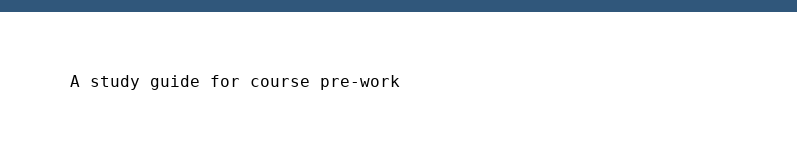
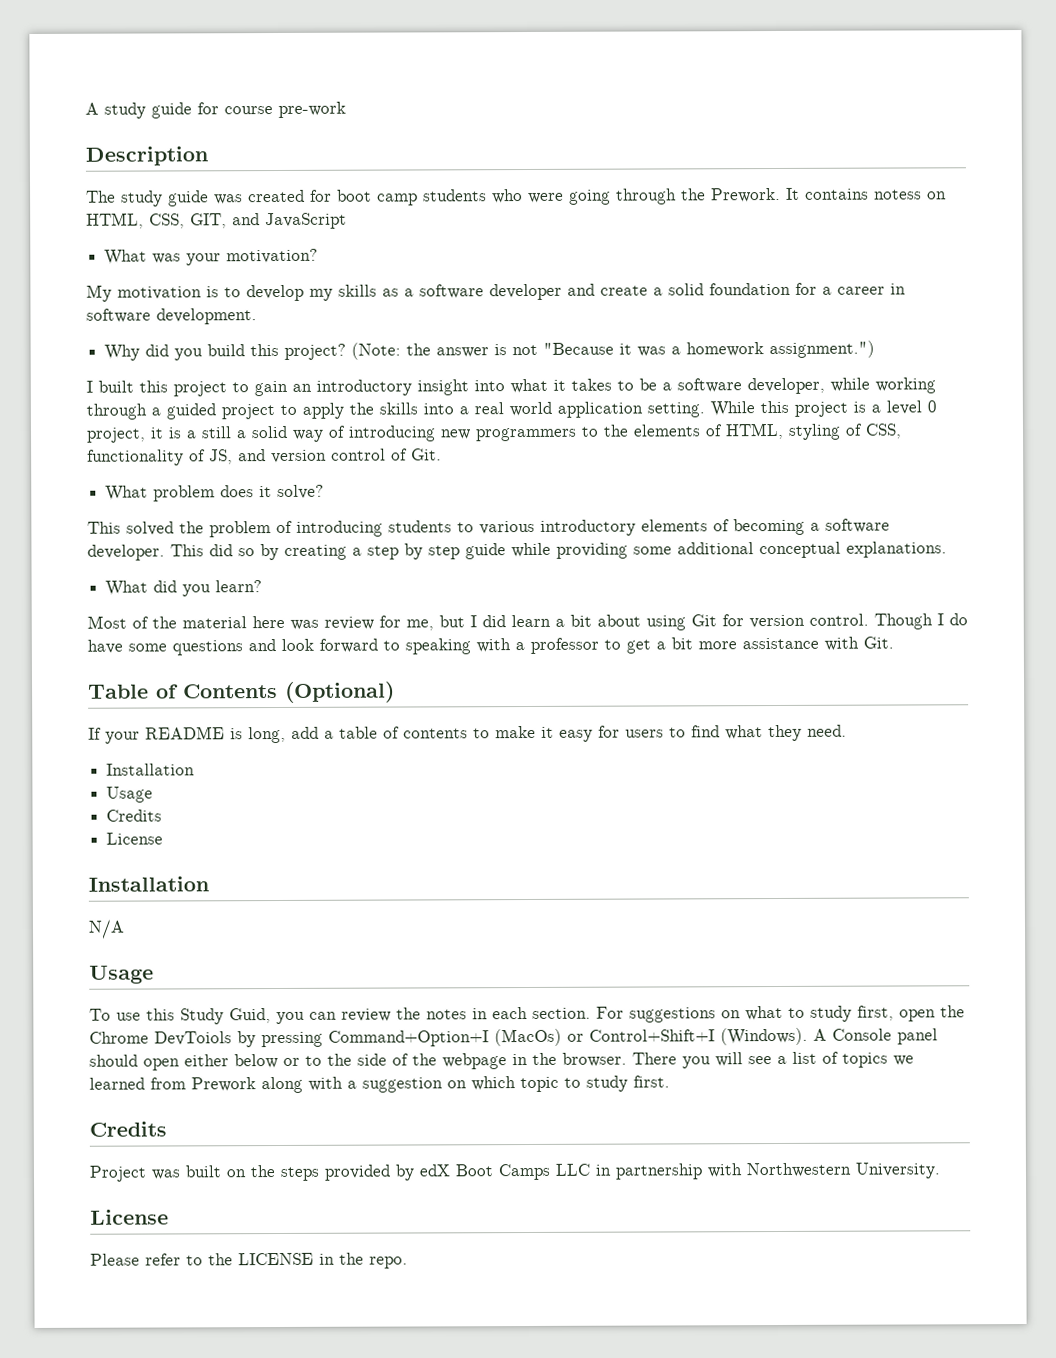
+ Description
+ The study guide was created for boot camp students who were going through the Prework. It contains notess on HTML, CSS, GIT, and JavaScript
+ What was your motivation?
+ My motivation is to develop my skills as a software developer and create a solid foundation for a career in software development.
+ Why did you build this project? (Note: the answer is not "Because it was a homework assignment.")
+ I built this project to gain an introductory insight into what it takes to be a software developer, while working through a guided project to apply the skills into a real world application setting. While this project is a level 0 project, it is a still a solid way of introducing new programmers to the elements of HTML, styling of CSS, functionality of JS, and version control of Git.
+ What problem does it solve?
+ This solved the problem of introducing students to various introductory elements of becoming a software developer. This did so by creating a step by step guide while providing some additional conceptual explanations.
+ What did you learn?
+ Most of the material here was review for me, but I did learn a bit about using Git for version control. Though I do have some questions and look forward to speaking with a professor to get a bit more assistance with Git.
+ Table of Contents (Optional)
+ If your README is long, add a table of contents to make it easy for users to find what they need.
+ Installation
+ Usage
+ Credits
+ License
+ Installation
+ N/A
+ Usage
+ To use this Study Guid, you can review the notes in each section. For suggestions on what to study first, open the Chrome DevToiols by pressing Command+Option+I (MacOs) or Control+Shift+I (Windows). A Console panel should open either below or to the side of the webpage in the browser. There you will see a list of topics we learned from Prework along with a suggestion on which topic to study first.
+ Credits
+ Project was built on the steps provided by edX Boot Camps LLC in partnership with Northwestern University.
+ License
+ Please refer to the LICENSE in the repo.

